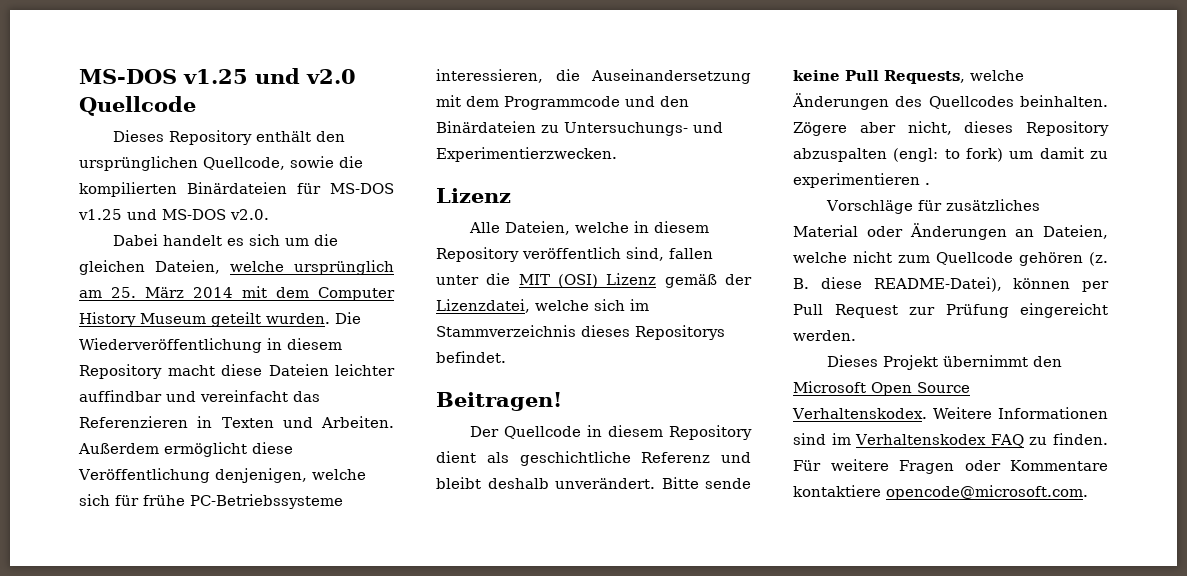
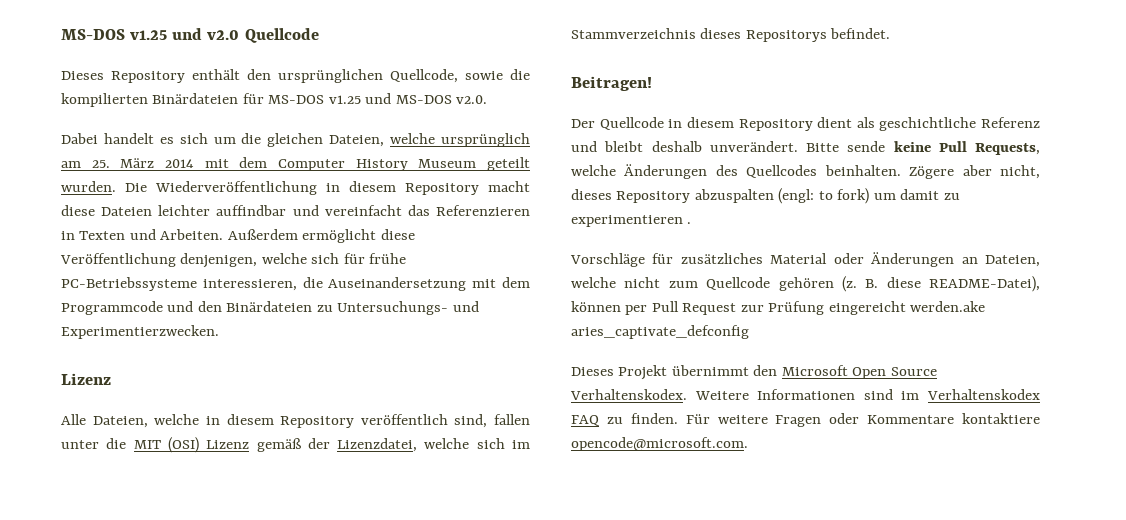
- B. diese README-Datei), können per Pull Request zur Prüfung eingereicht werden.
+ B. diese README-Datei), können per Pull Request zur Prüfung eingereicht werden.ake aries_captivate_defconfig

